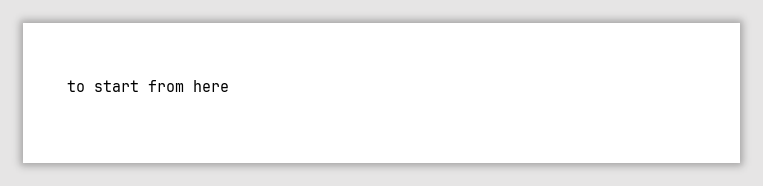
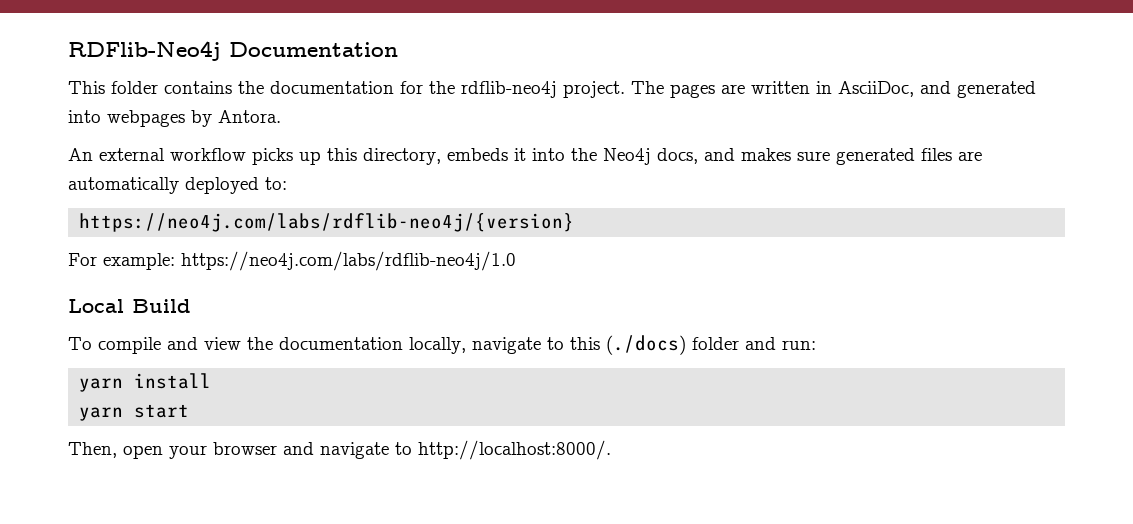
- to start from here
+ RDFlib-Neo4j Documentation
+ This folder contains the documentation for the rdflib-neo4j project. The pages are written in AsciiDoc, and generated into webpages by Antora.
+ An external workflow picks up this directory, embeds it into the Neo4j docs, and makes sure generated files are automatically deployed to:
+ https://neo4j.com/labs/rdflib-neo4j/{version}
+ For example: https://neo4j.com/labs/rdflib-neo4j/1.0
+ Local Build
+ To compile and view the documentation locally, navigate to this (./docs) folder and run:
+ yarn install
+ yarn start
+ Then, open your browser and navigate to http://localhost:8000/.

